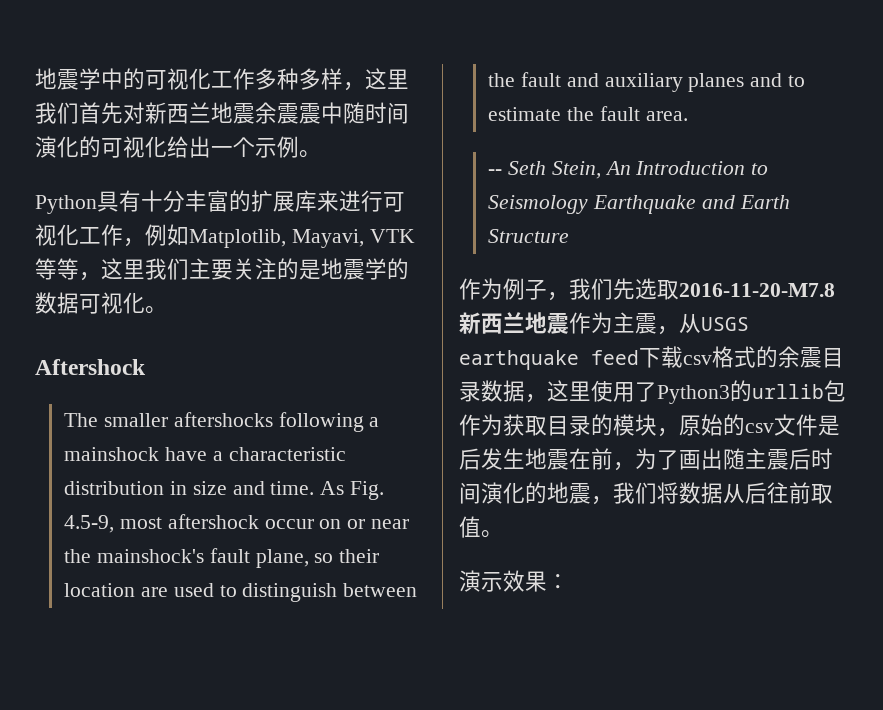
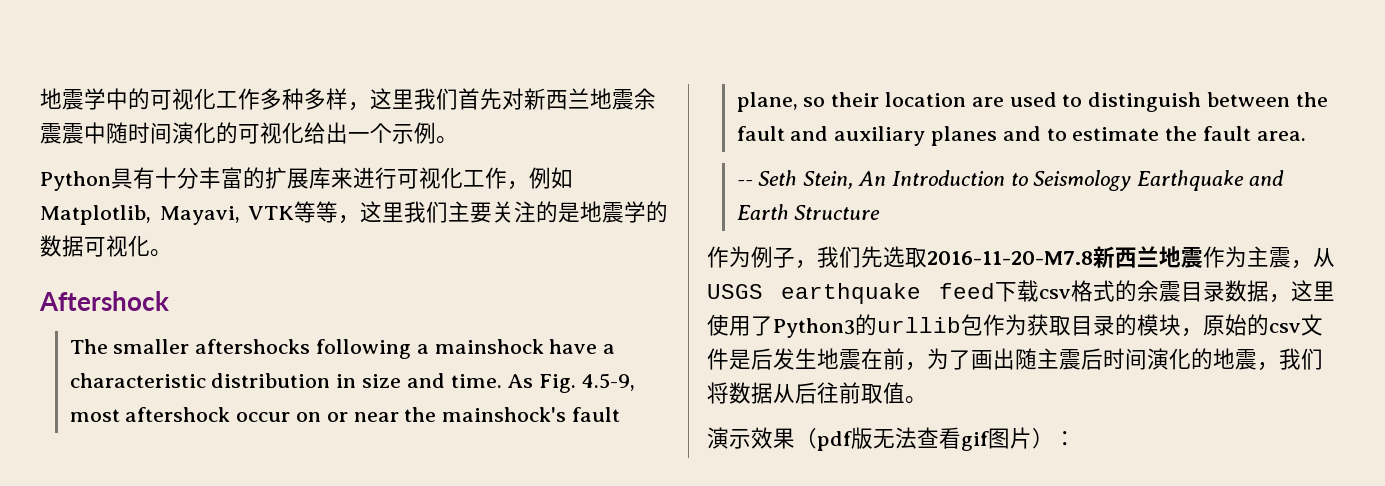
- 演示效果：
+ 演示效果（pdf版无法查看gif图片）：

